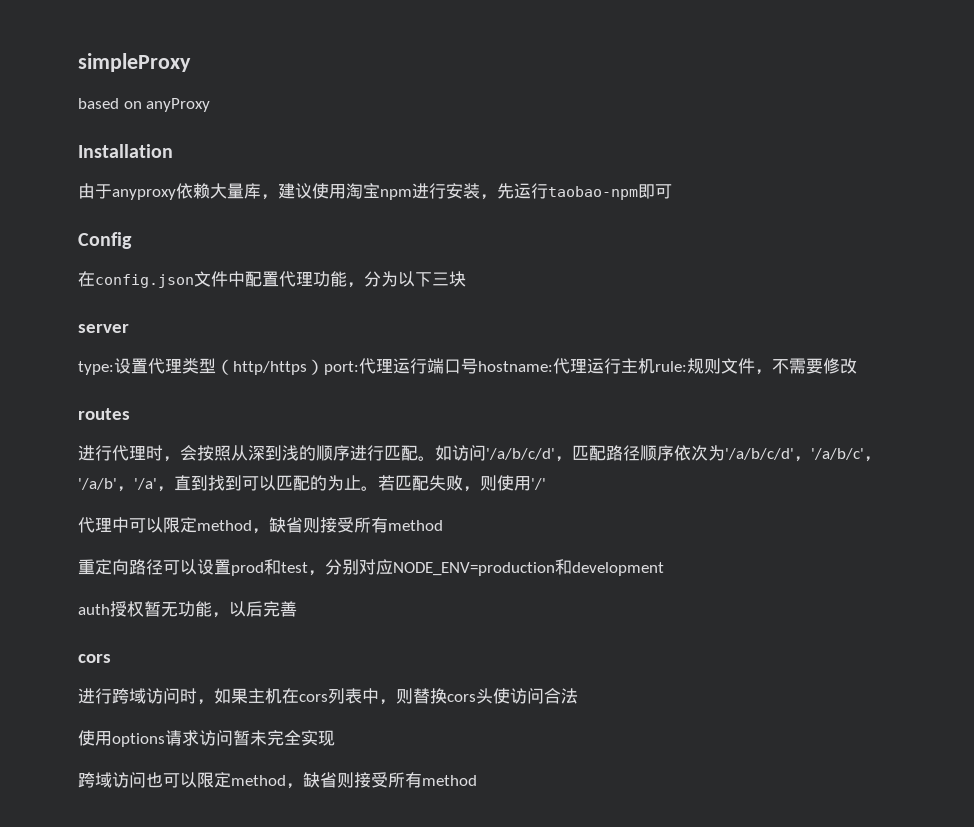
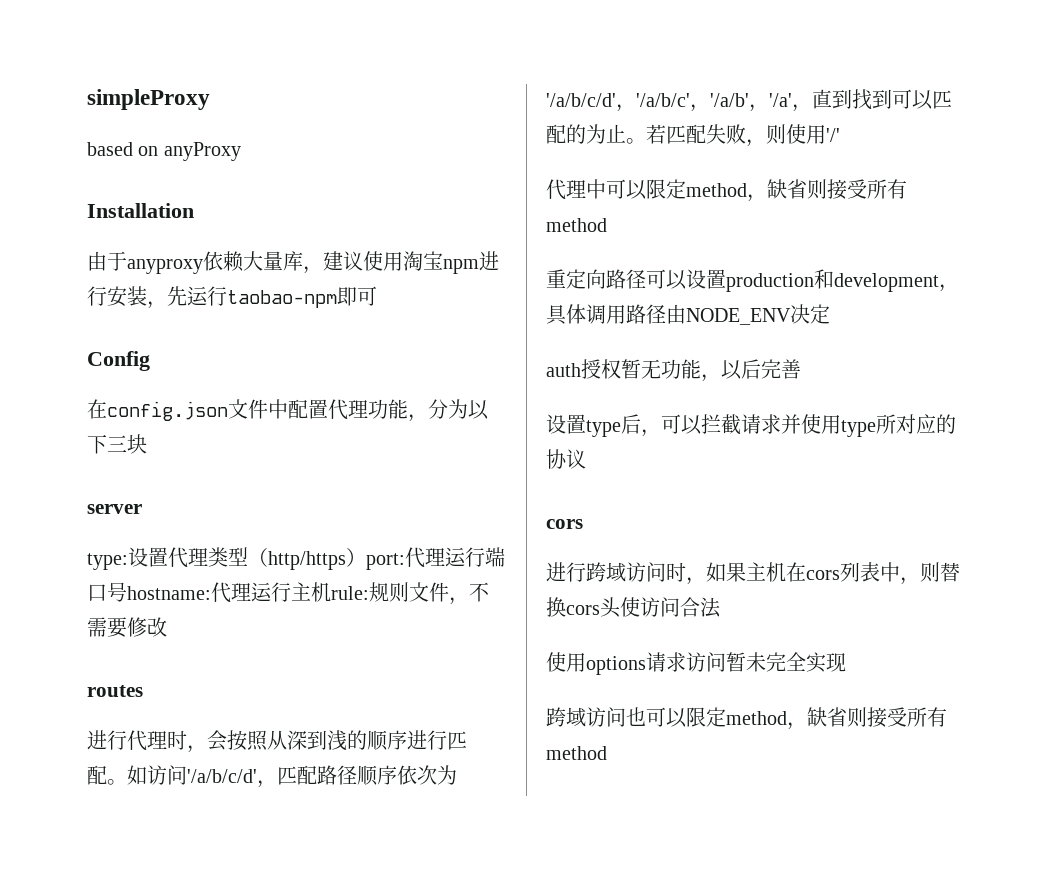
- 重定向路径可以设置prod和test，分别对应NODE_ENV=production和development
+ 重定向路径可以设置production和development，具体调用路径由NODE_ENV决定
+ 设置type后，可以拦截请求并使用type所对应的协议

